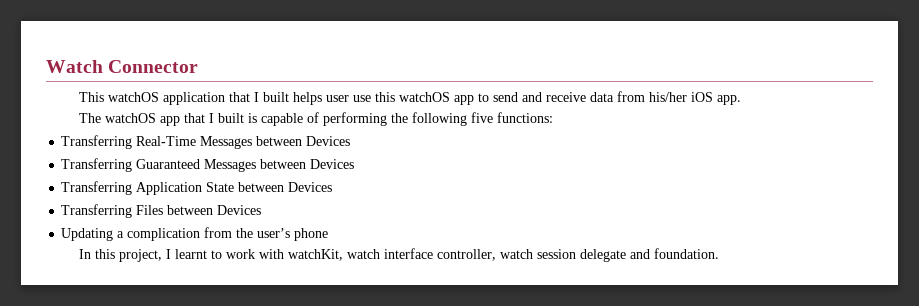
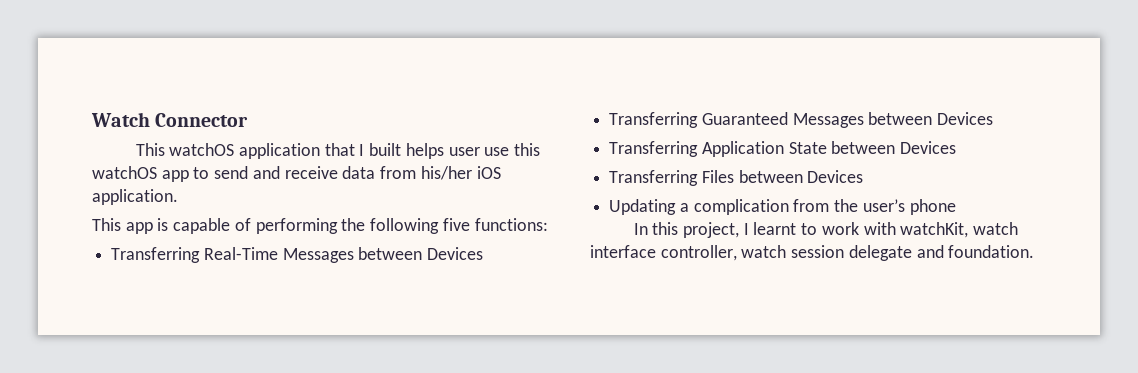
- This watchOS application that I built helps user use this watchOS app to send and receive data from his/her iOS app.
- The watchOS app that I built is capable of performing the following five functions:
+ This watchOS application that I built helps user use this watchOS app to send and receive data from his/her iOS application.
+ This app is capable of performing the following five functions:

